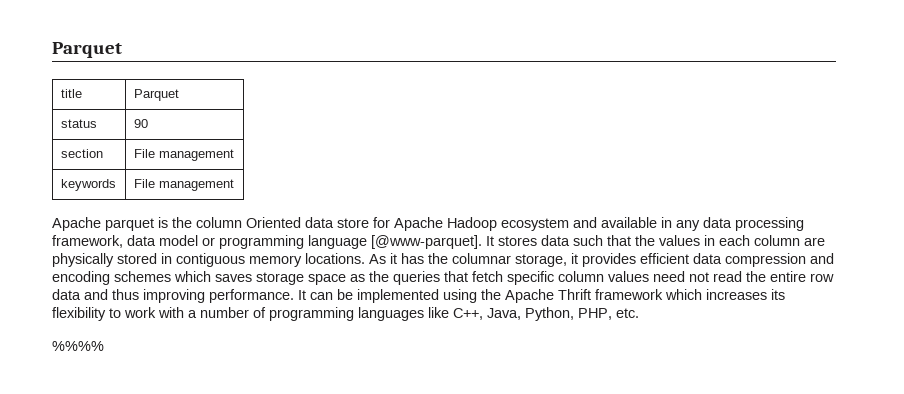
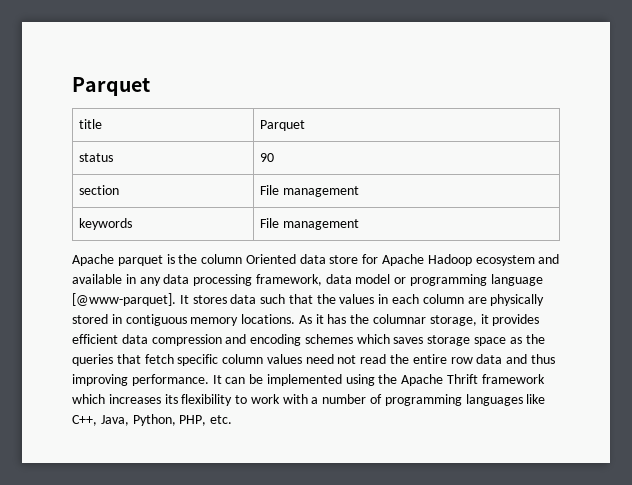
- %%%%

